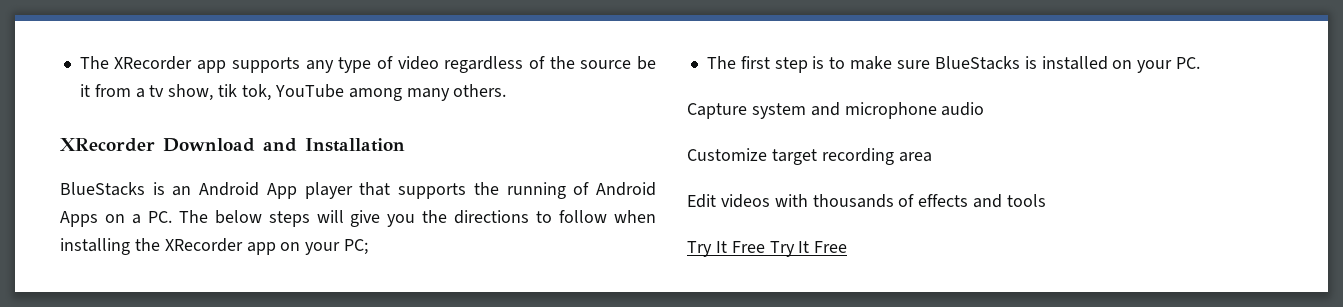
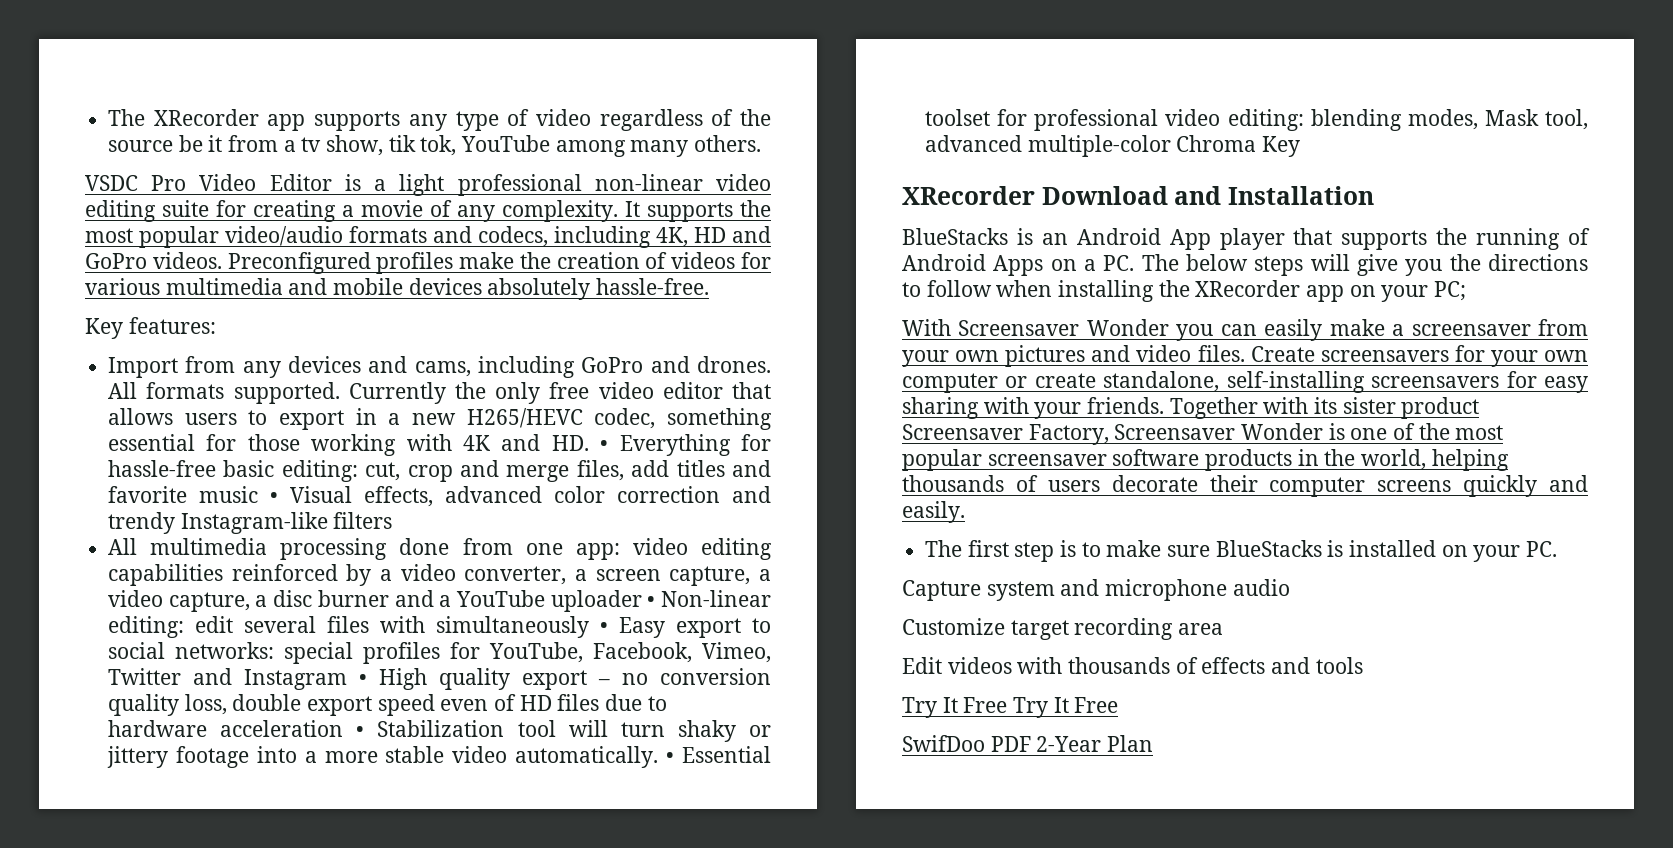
+ VSDC Pro Video Editor is a light professional non-linear video editing suite for creating a movie of any complexity. It supports the most popular video/audio formats and codecs, including 4K, HD and GoPro videos. Preconfigured profiles make the creation of videos for various multimedia and mobile devices absolutely hassle-free.
+ Key features:
+ Import from any devices and cams, including GoPro and drones. All formats supported. Сurrently the only free video editor that allows users to export in a new H265/HEVC codec, something essential for those working with 4K and HD. • Everything for hassle-free basic editing: cut, crop and merge files, add titles and favorite music • Visual effects, advanced color correction and trendy Instagram-like filters
+ All multimedia processing done from one app: video editing capabilities reinforced by a video converter, a screen capture, a video capture, a disc burner and a YouTube uploader • Non-linear editing: edit several files with simultaneously • Easy export to social networks: special profiles for YouTube, Facebook, Vimeo, Twitter and Instagram • High quality export – no conversion quality loss, double export speed even of HD files due to hardware acceleration • Stabilization tool will turn shaky or jittery footage into a more stable video automatically. • Essential toolset for professional video editing: blending modes, Mask tool, advanced multiple-color Chroma Key
+ With Screensaver Wonder you can easily make a screensaver from your own pictures and video files. Create screensavers for your own computer or create standalone, self-installing screensavers for easy sharing with your friends. Together with its sister product Screensaver Factory, Screensaver Wonder is one of the most popular screensaver software products in the world, helping thousands of users decorate their computer screens quickly and easily.
+ SwifDoo PDF 2-Year Plan

